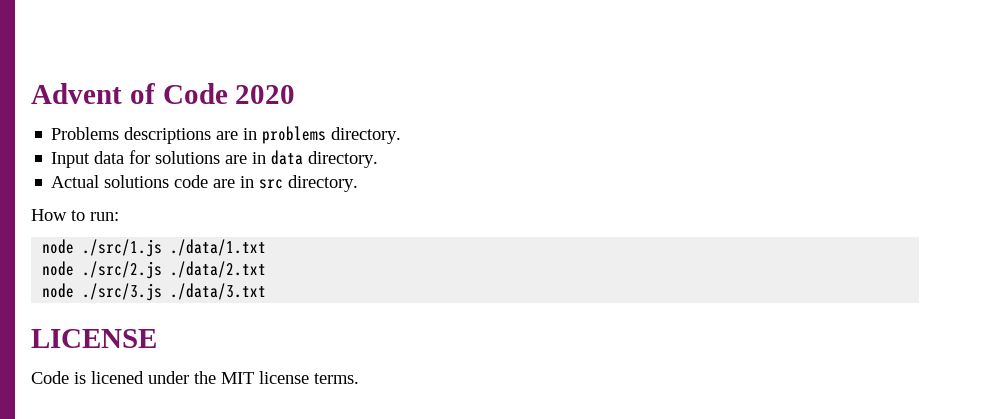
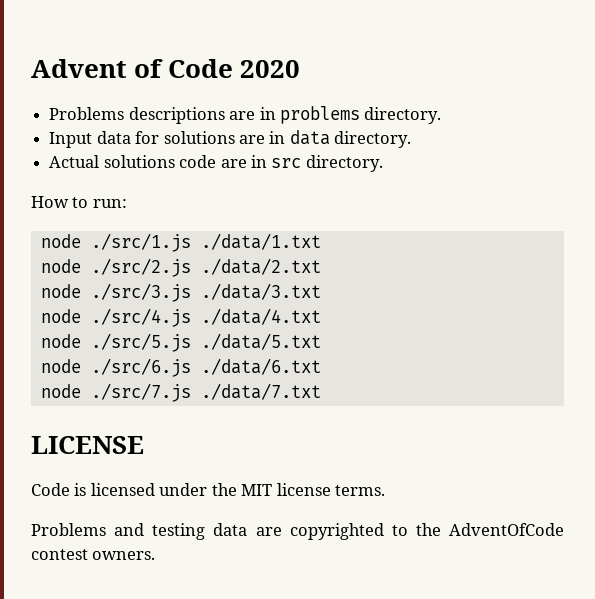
+ node ./src/4.js ./data/4.txt
+ node ./src/5.js ./data/5.txt
+ node ./src/6.js ./data/6.txt
+ node ./src/7.js ./data/7.txt
- Code is licened under the MIT license terms.
+ Code is licensed under the MIT license terms.
+ Problems and testing data are copyrighted to the AdventOfCode contest owners.

